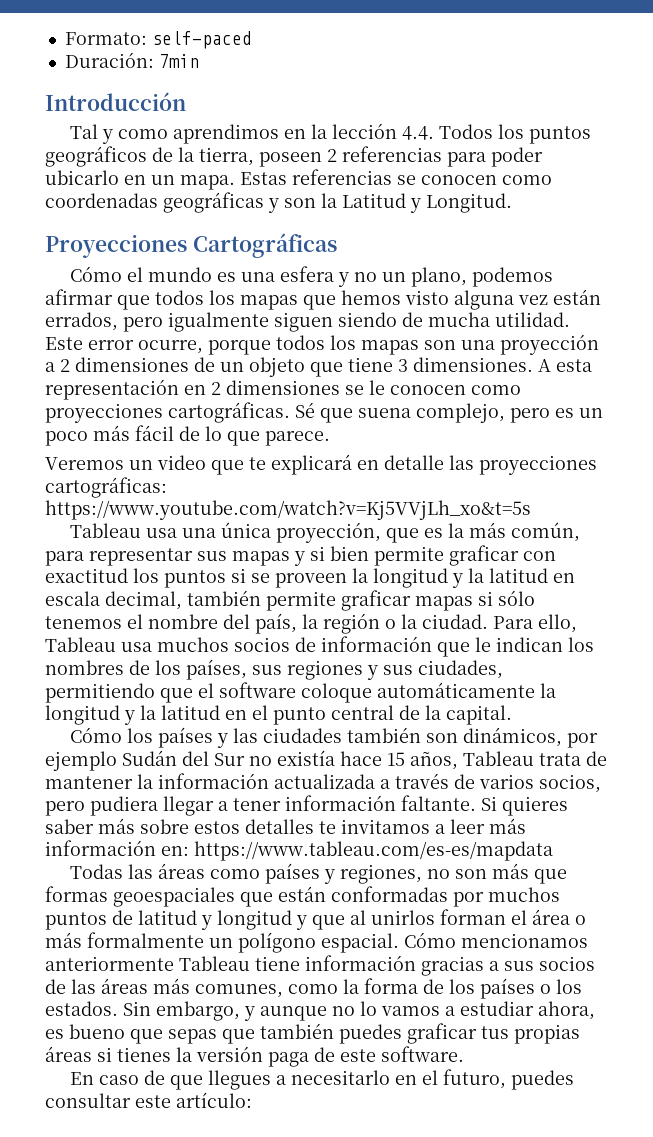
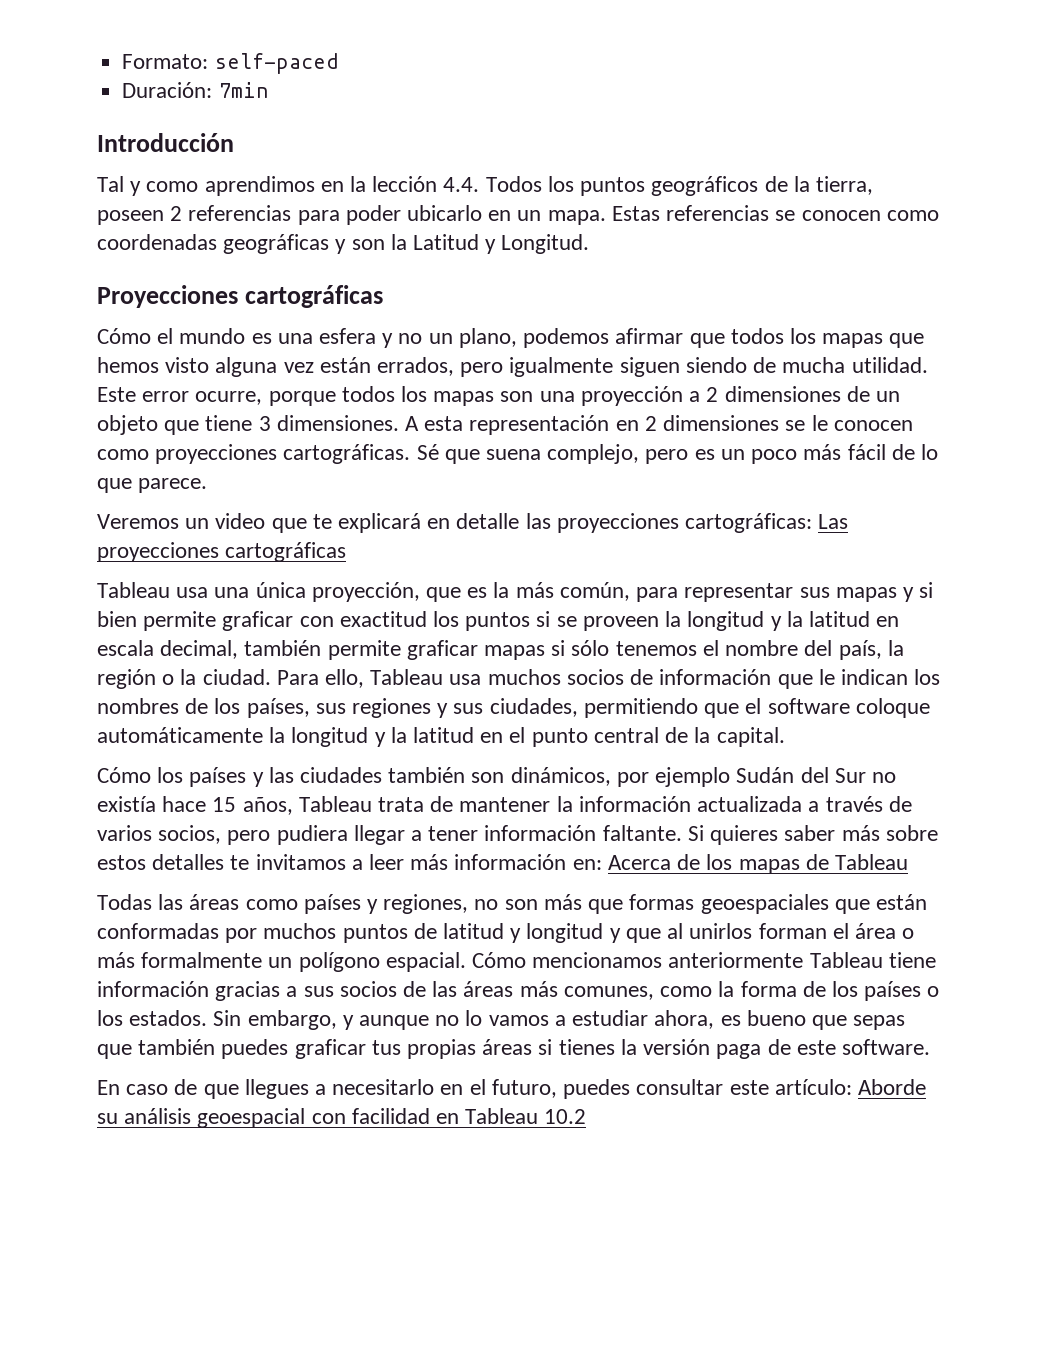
- Proyecciones Cartográficas
+ Proyecciones cartográficas
- Veremos un video que te explicará en detalle las proyecciones cartográficas: https://www.youtube.com/watch?v=Kj5VVjLh_xo&t=5s
+ Veremos un video que te explicará en detalle las proyecciones cartográficas: Las proyecciones cartográficas
- Si quieres saber más sobre estos detalles te invitamos a leer más información en: https://www.tableau.com/es-es/mapdata
+ Si quieres saber más sobre estos detalles te invitamos a leer más información en: Acerca de los mapas de Tableau
- En caso de que llegues a necesitarlo en el futuro, puedes consultar este artículo:
+ En caso de que llegues a necesitarlo en el futuro, puedes consultar este artículo: Aborde su análisis geoespacial con facilidad en Tableau 10.2

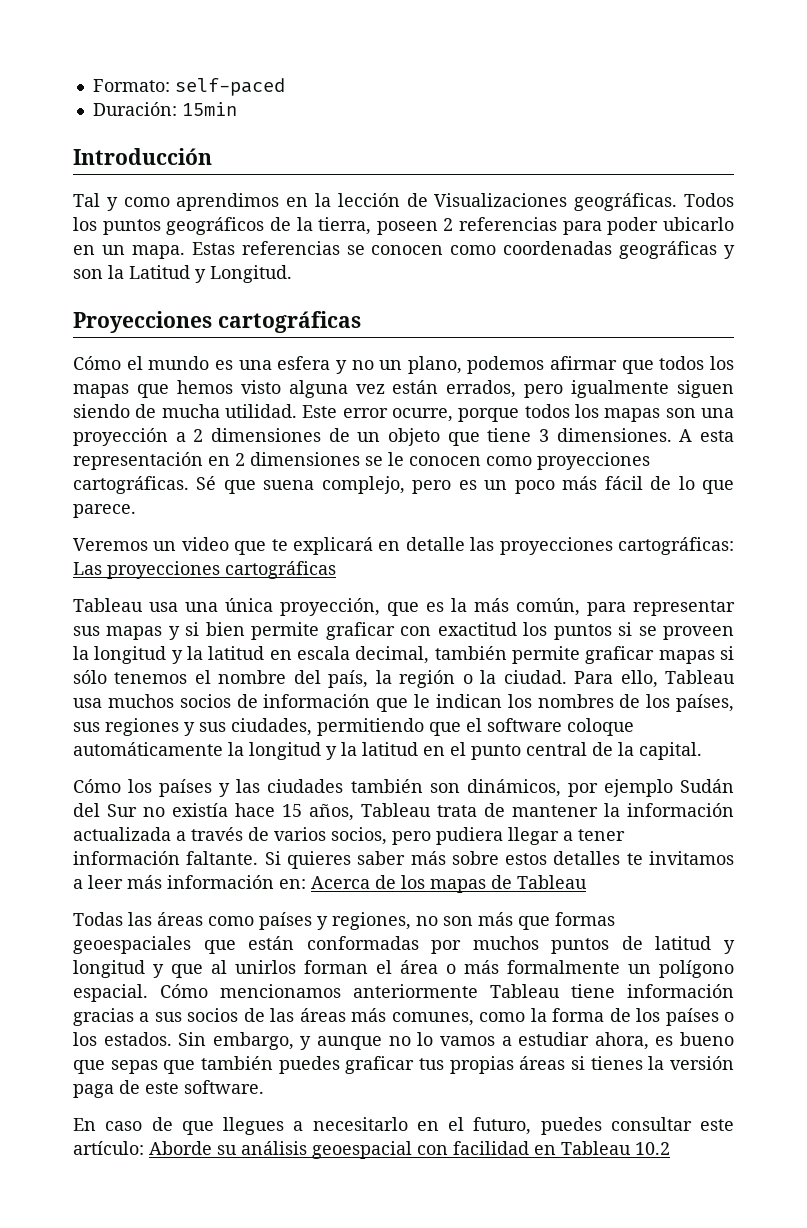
- Duración: 7min
+ Duración: 15min
- Tal y como aprendimos en la lección 4.4. Todos los puntos geográficos de la tierra, poseen 2 referencias para poder ubicarlo en un mapa.
+ Tal y como aprendimos en la lección de Visualizaciones geográficas. Todos los puntos geográficos de la tierra, poseen 2 referencias para poder ubicarlo en un mapa.

